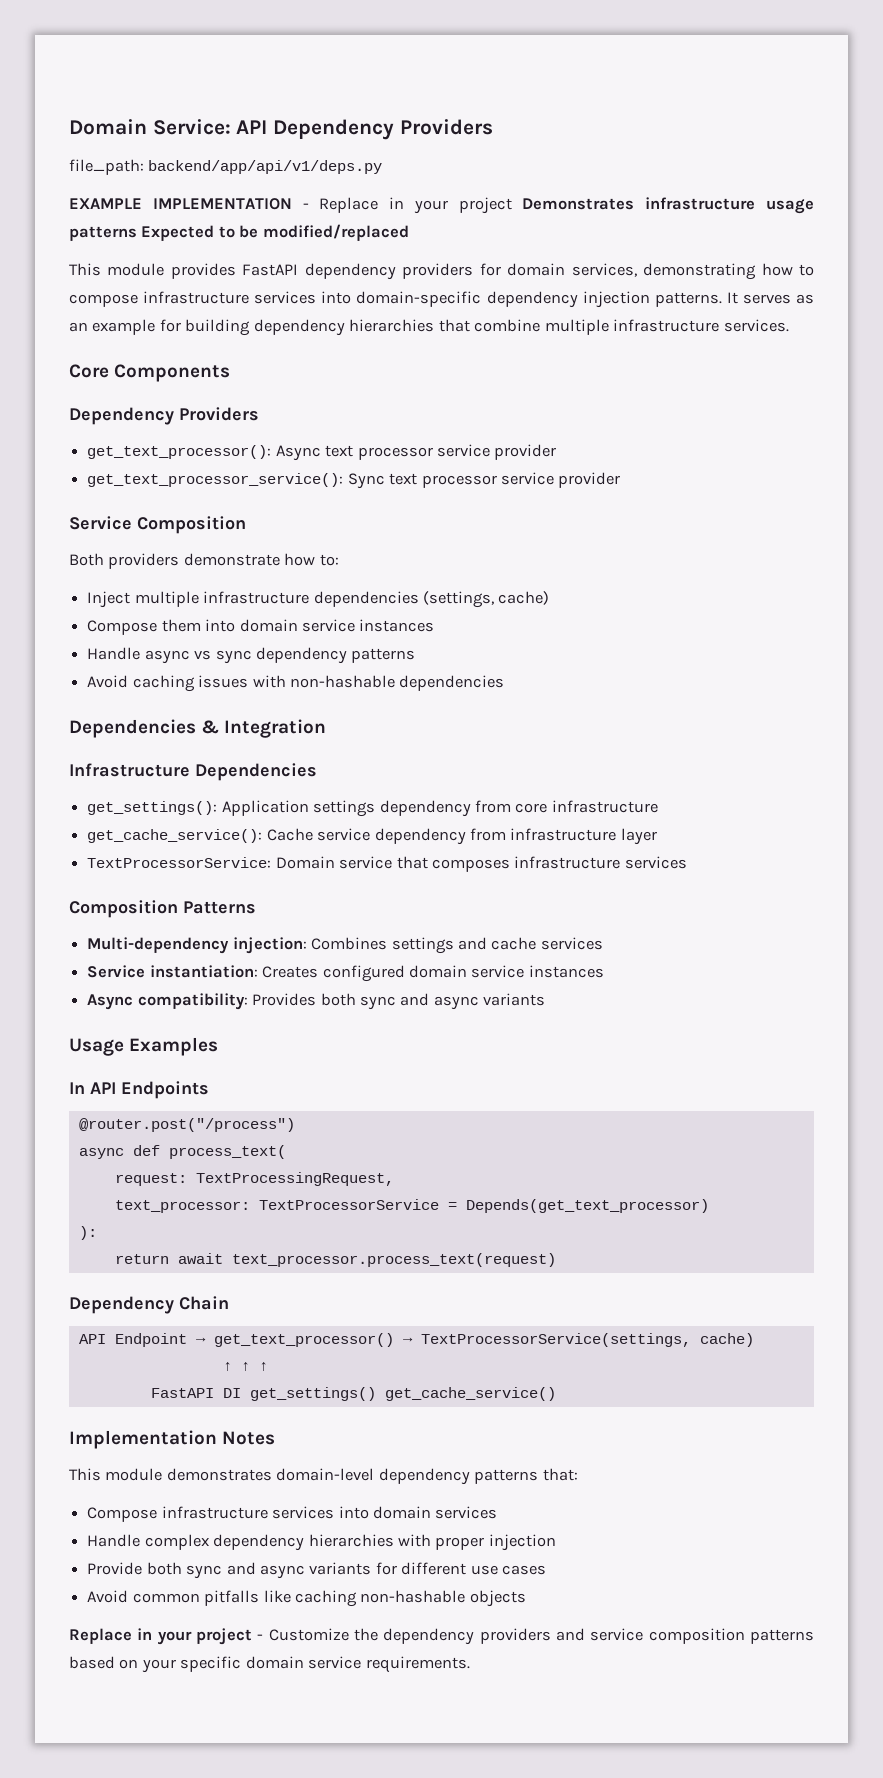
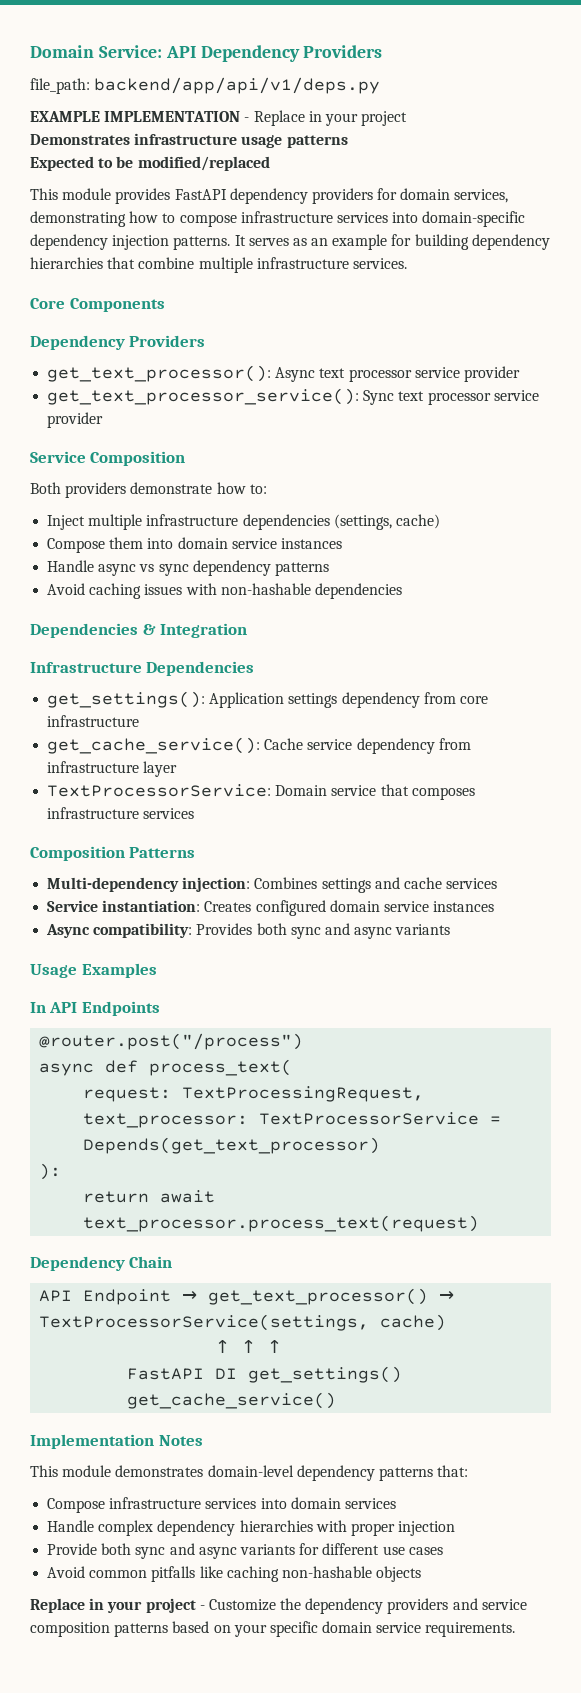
- EXAMPLE IMPLEMENTATION - Replace in your project Demonstrates infrastructure usage patterns Expected to be modified/replaced
+ EXAMPLE IMPLEMENTATION - Replace in your project
+ Demonstrates infrastructure usage patterns
+ Expected to be modified/replaced

